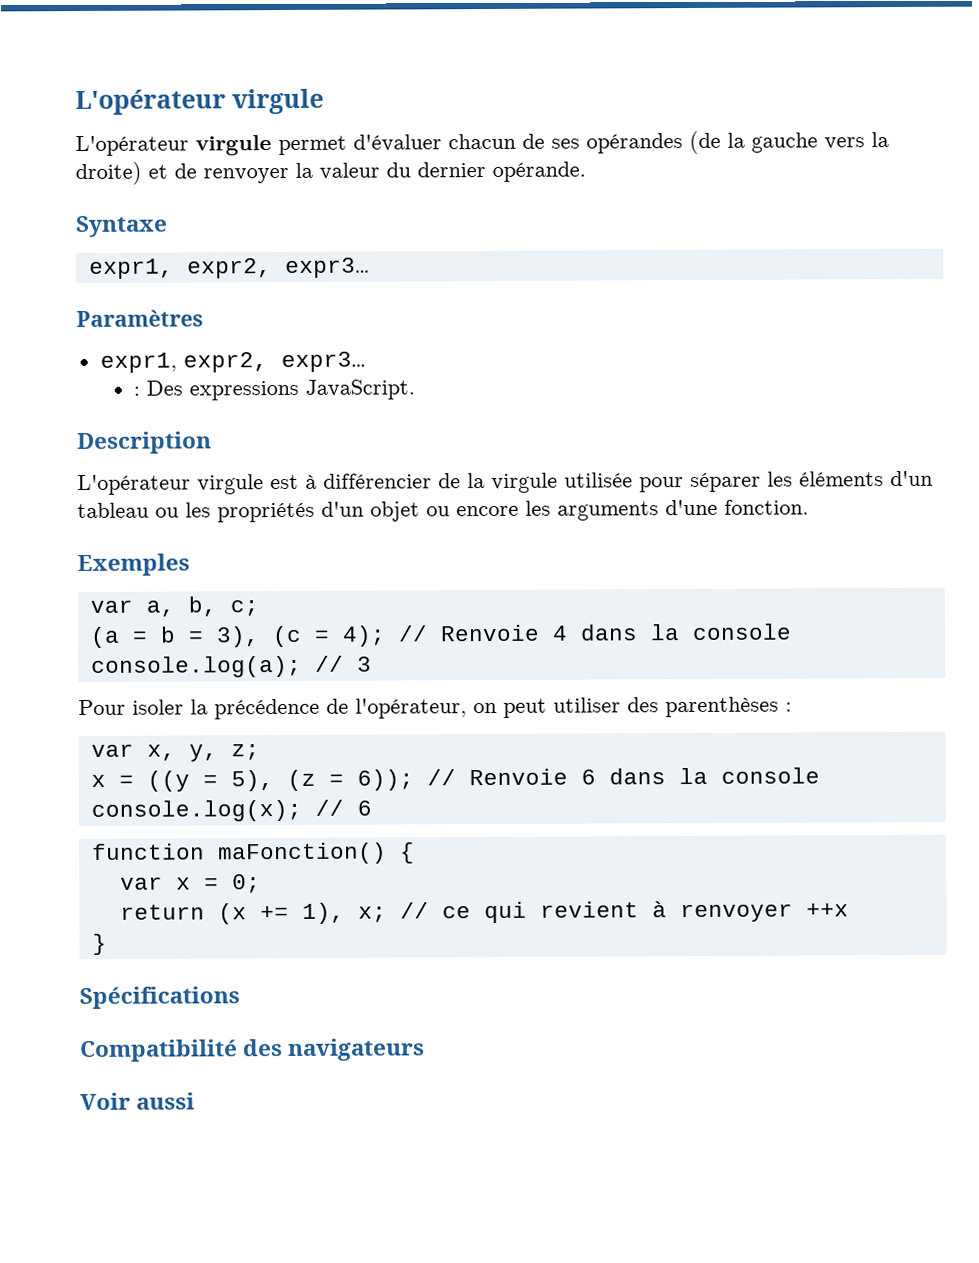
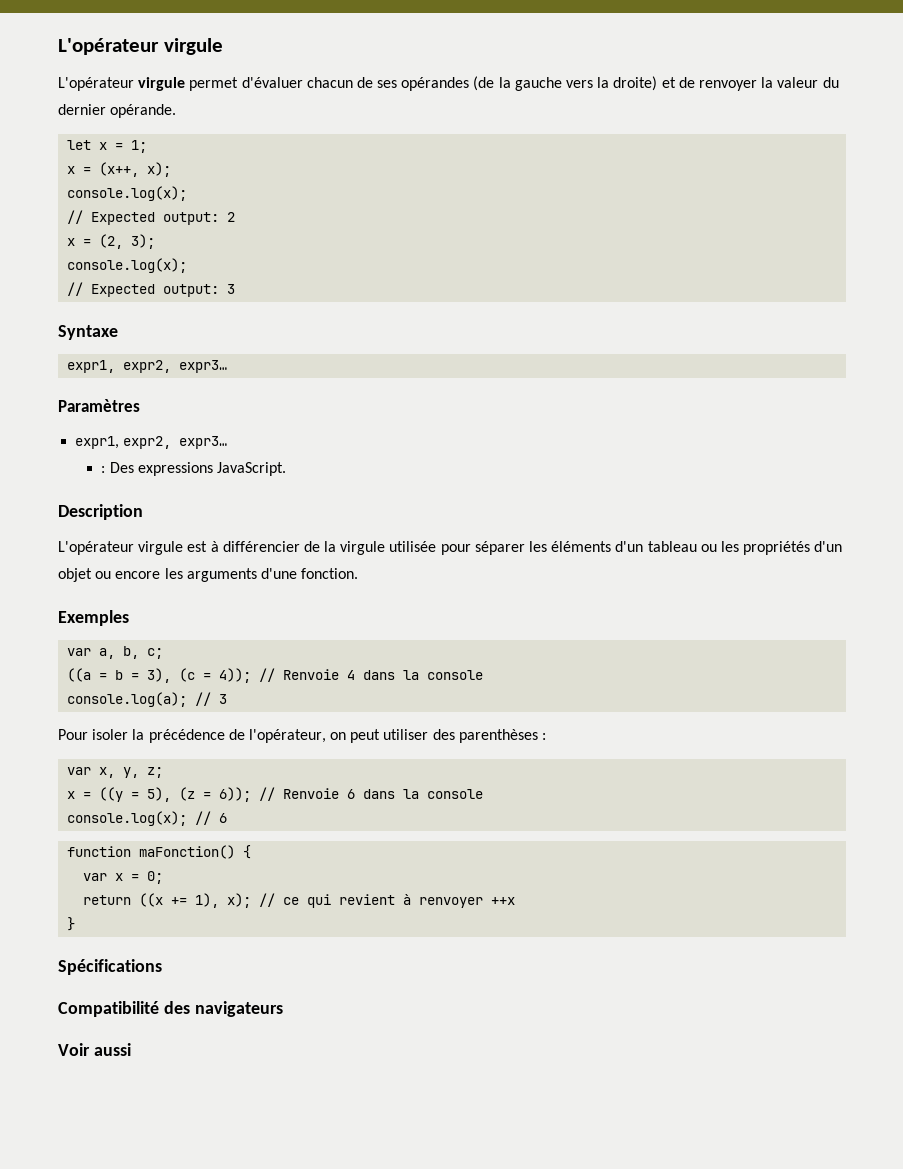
+ let x = 1;
+ x = (x++, x);
+ console.log(x);
+ // Expected output: 2
+ x = (2, 3);
+ console.log(x);
+ // Expected output: 3
- (a = b = 3), (c = 4); // Renvoie 4 dans la console
+ ((a = b = 3), (c = 4)); // Renvoie 4 dans la console
- return (x += 1), x; // ce qui revient à renvoyer ++x
+ return ((x += 1), x); // ce qui revient à renvoyer ++x

